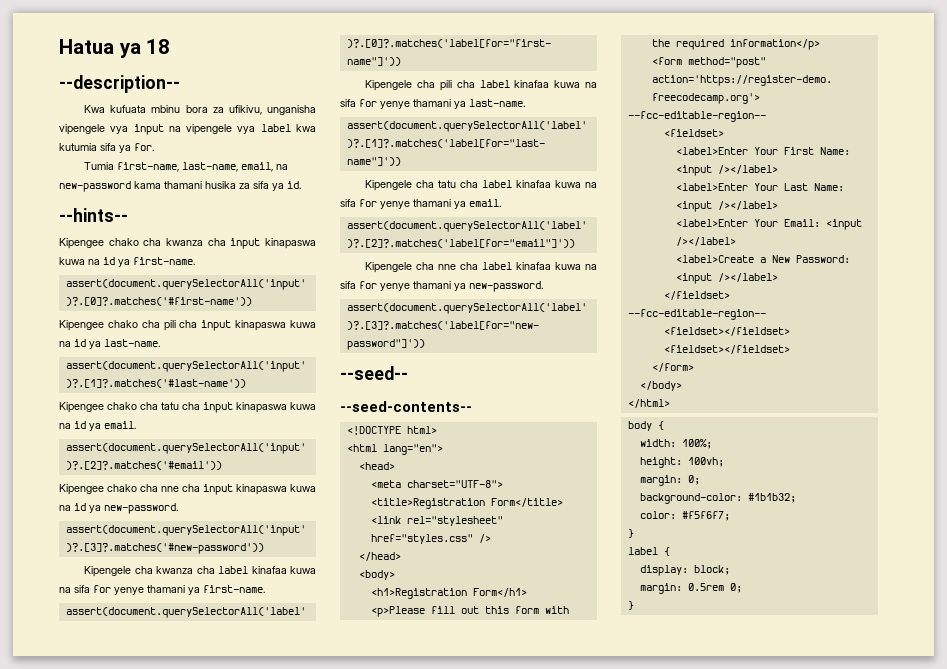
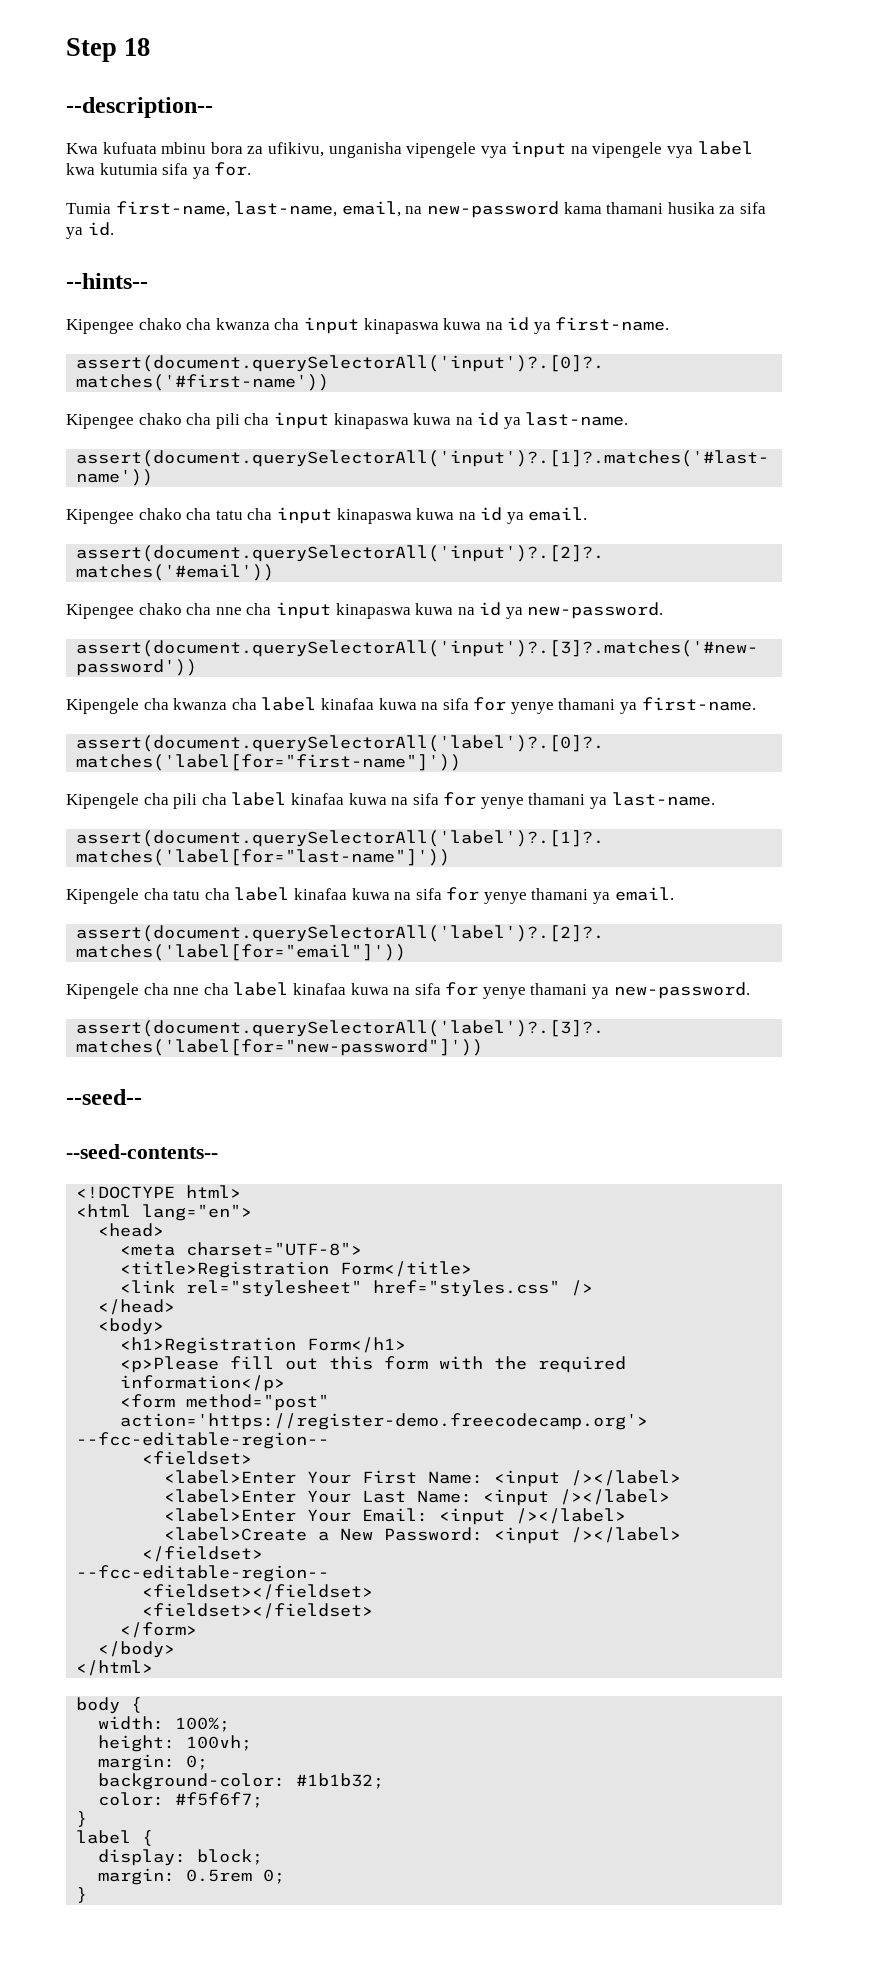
- Hatua ya 18
+ Step 18

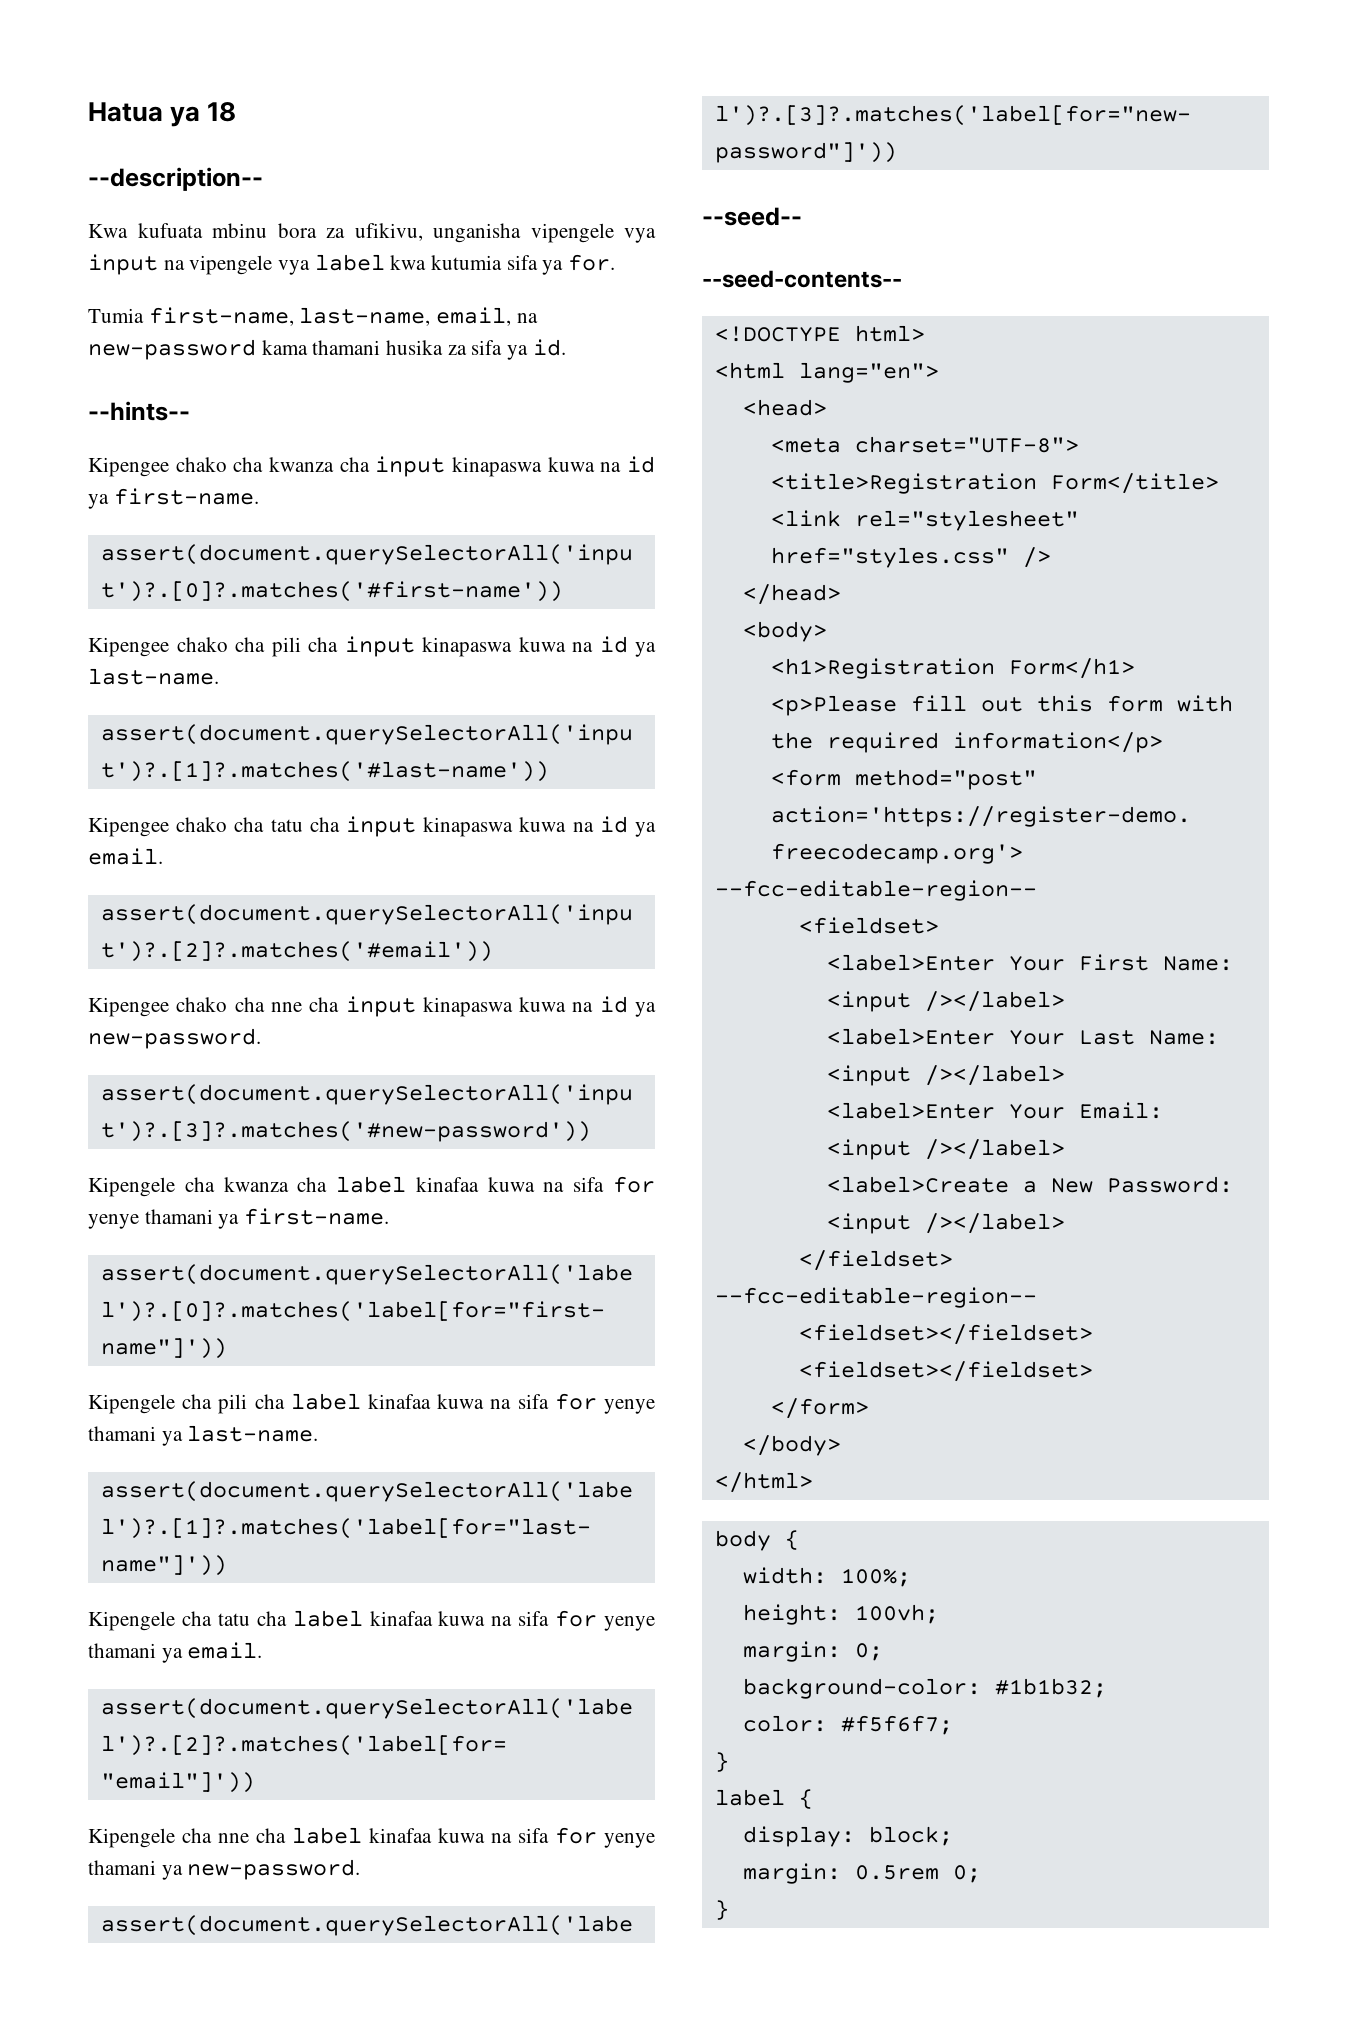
- Step 18
+ Hatua ya 18

